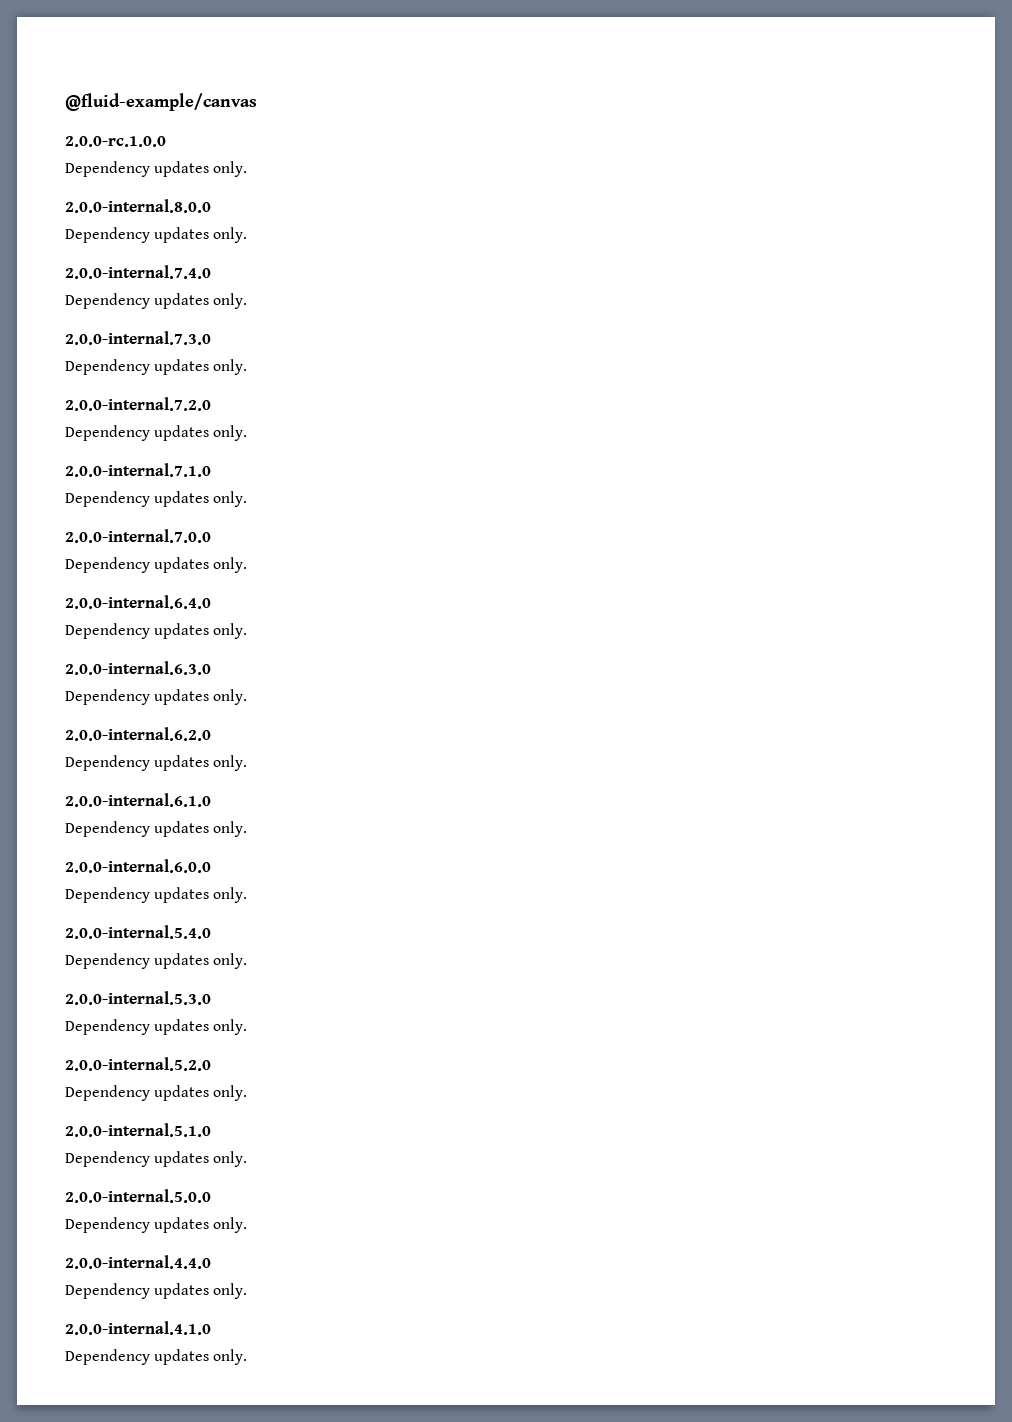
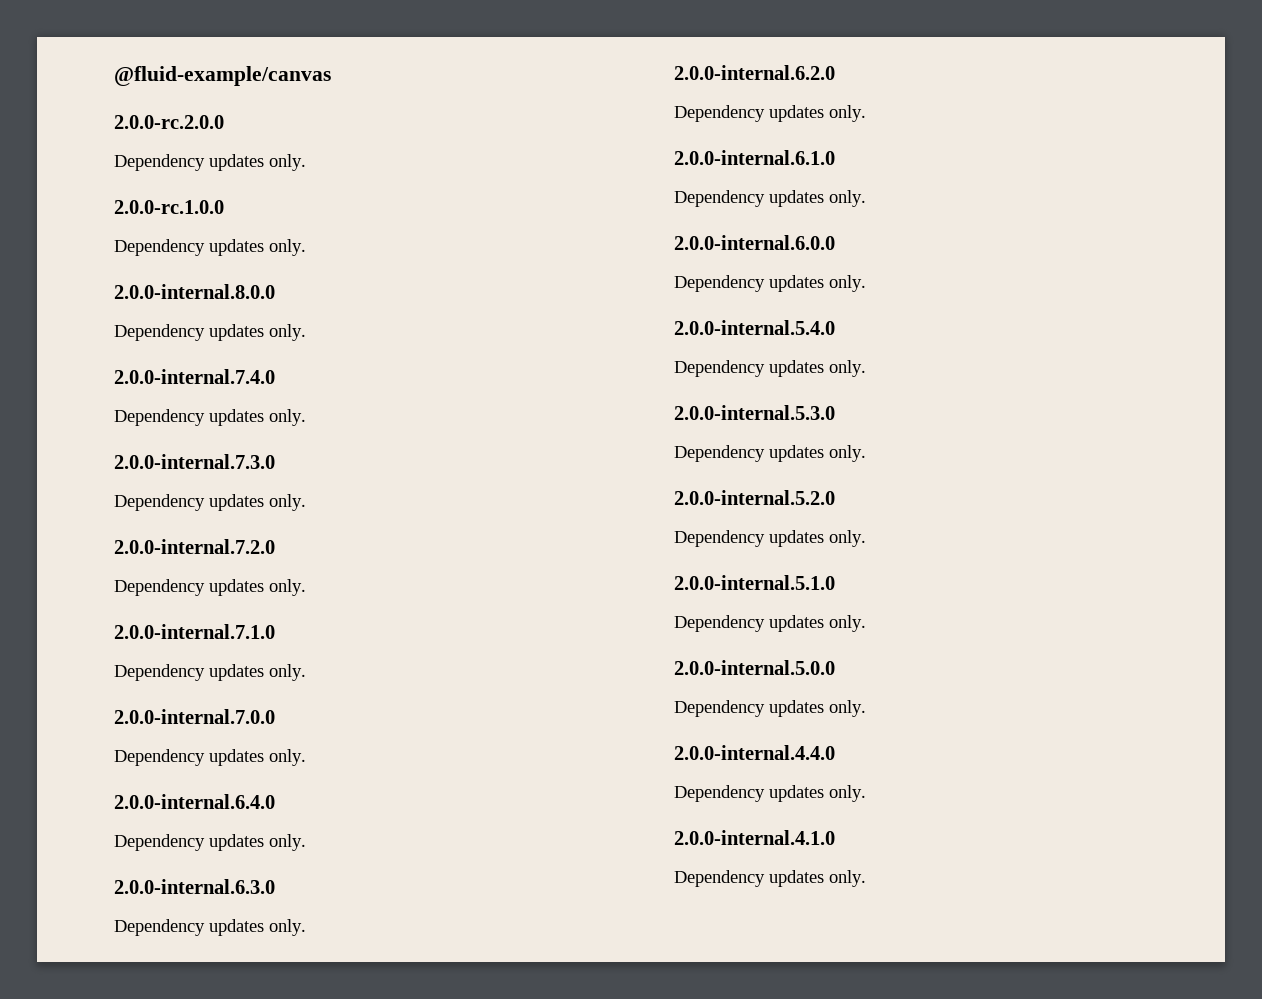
+ 2.0.0-rc.2.0.0
+ Dependency updates only.

